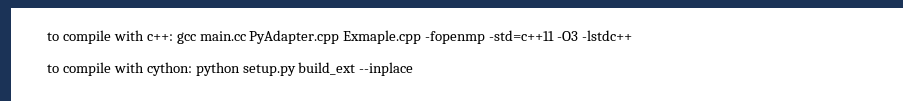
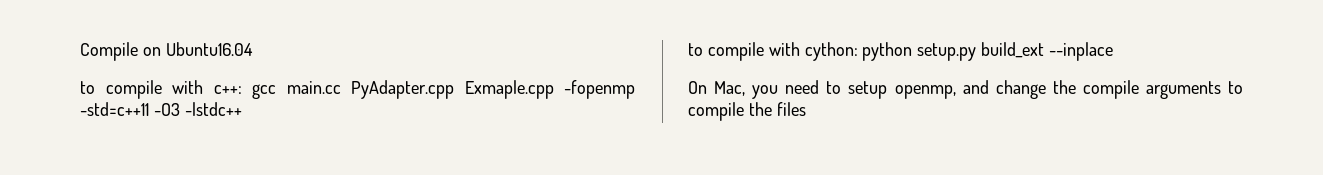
+ Compile on Ubuntu16.04
+ On Mac, you need to setup openmp, and change the compile arguments to compile the files

